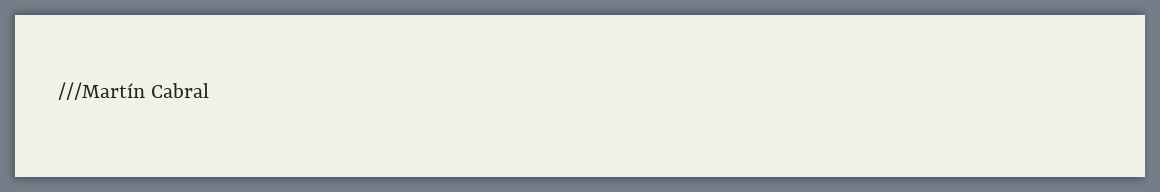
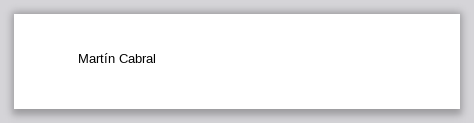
- ///Martín Cabral
+ Martín Cabral

